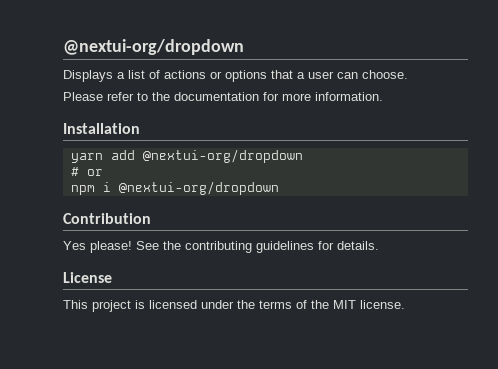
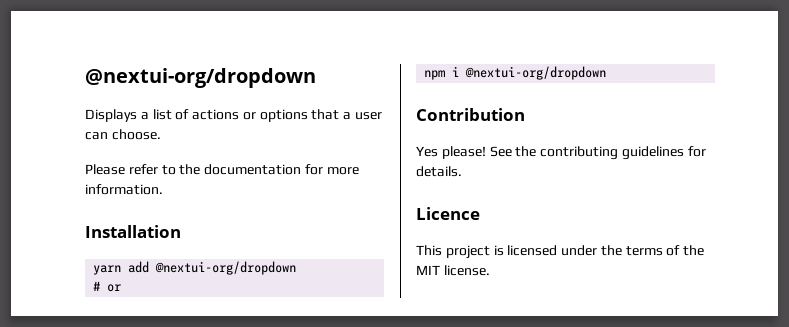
- License
+ Licence

